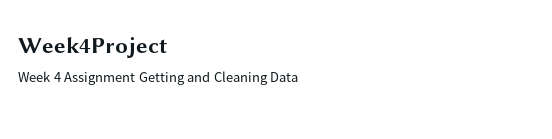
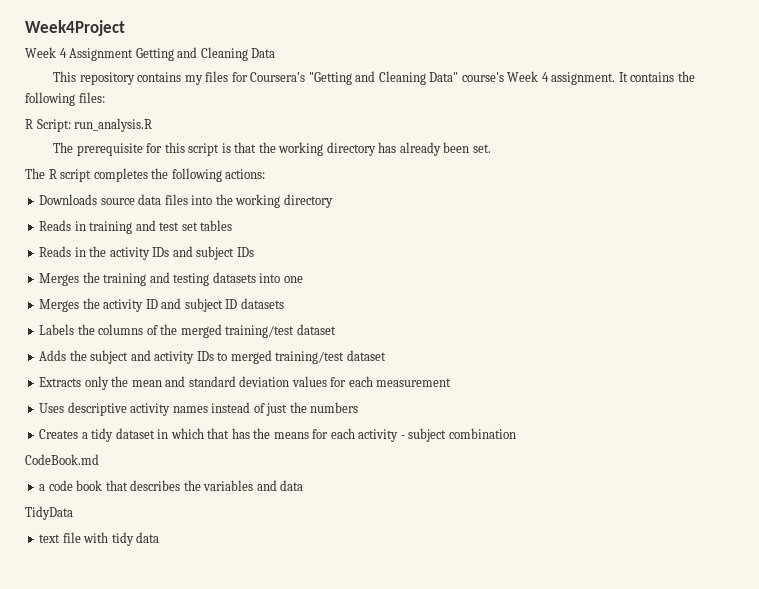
+ This repository contains my files for Coursera's "Getting and Cleaning Data" course's Week 4 assignment. It contains the following files:
+ R Script: run_analysis.R
+ The prerequisite for this script is that the working directory has already been set.
+ The R script completes the following actions:
+ Downloads source data files into the working directory
+ Reads in training and test set tables
+ Reads in the activity IDs and subject IDs
+ Merges the training and testing datasets into one
+ Merges the activity ID and subject ID datasets
+ Labels the columns of the merged training/test dataset
+ Adds the subject and activity IDs to merged training/test dataset
+ Extracts only the mean and standard deviation values for each measurement
+ Uses descriptive activity names instead of just the numbers
+ Creates a tidy dataset in which that has the means for each activity - subject combination
+ CodeBook.md
+ a code book that describes the variables and data
+ TidyData
+ text file with tidy data

